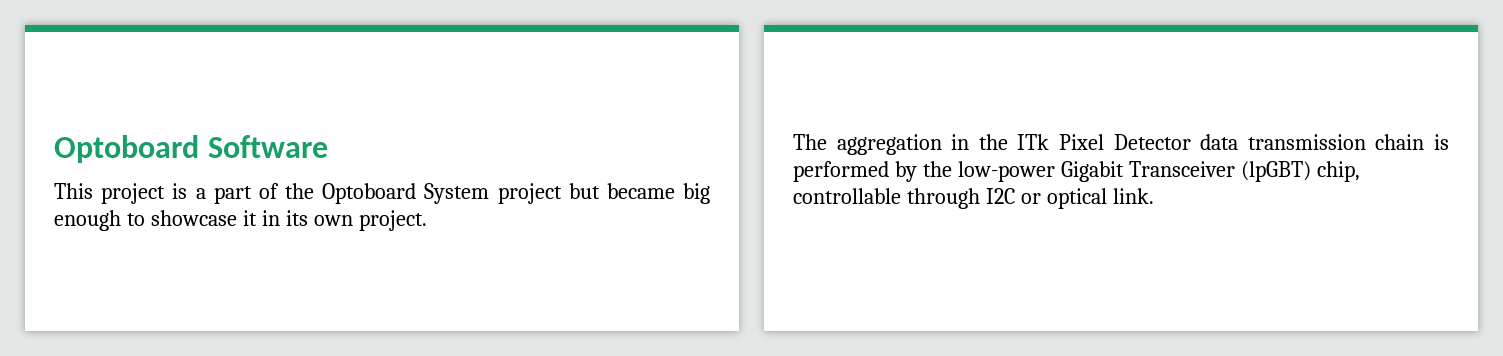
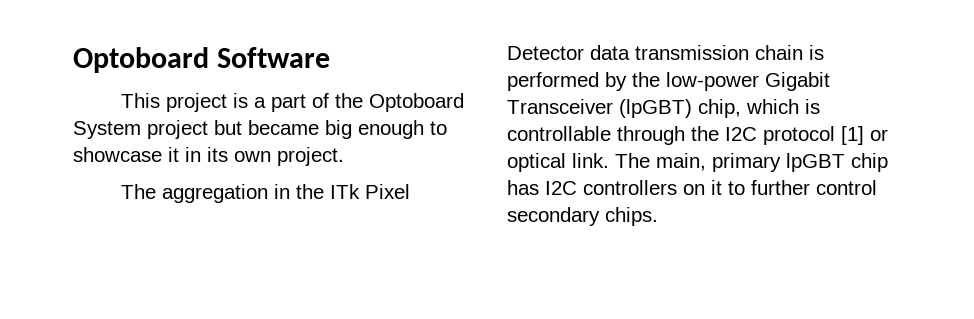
- The aggregation in the ITk Pixel Detector data transmission chain is performed by the low-power Gigabit Transceiver (lpGBT) chip, controllable through I2C or optical link.
+ The aggregation in the ITk Pixel Detector data transmission chain is performed by the low-power Gigabit Transceiver (lpGBT) chip, which is controllable through the I2C protocol [1] or optical link. The main, primary lpGBT chip has I2C controllers on it to further control secondary chips.

